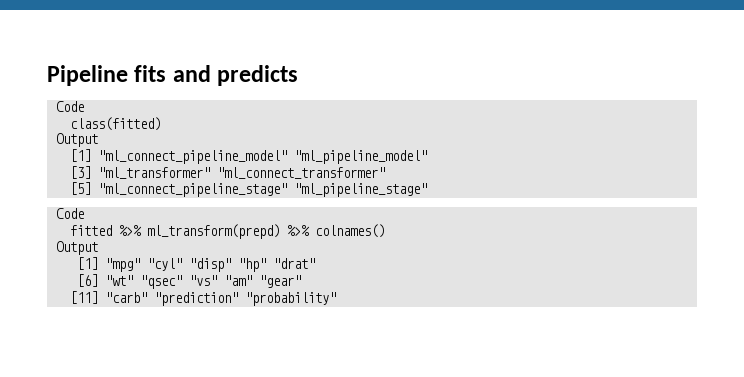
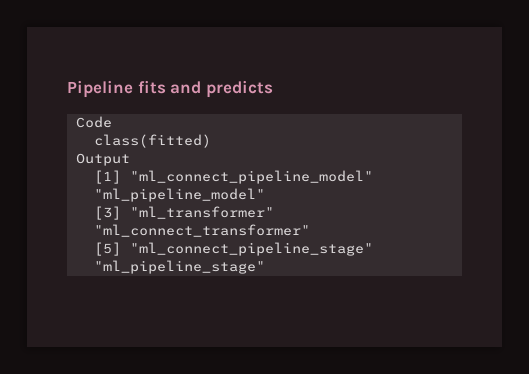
  [5] "ml_connect_pipeline_stage" "ml_pipeline_stage"
- Code
- fitted %>% ml_transform(prepd) %>% colnames()
- Output
- [1] "mpg" "cyl" "disp" "hp" "drat"
- [6] "wt" "qsec" "vs" "am" "gear"
- [11] "carb" "prediction" "probability"

